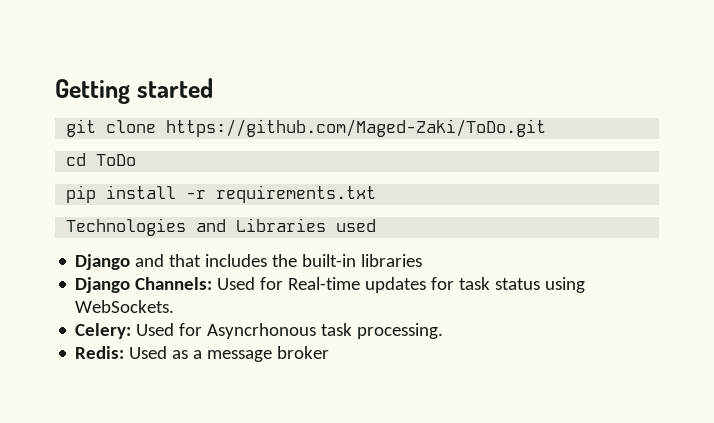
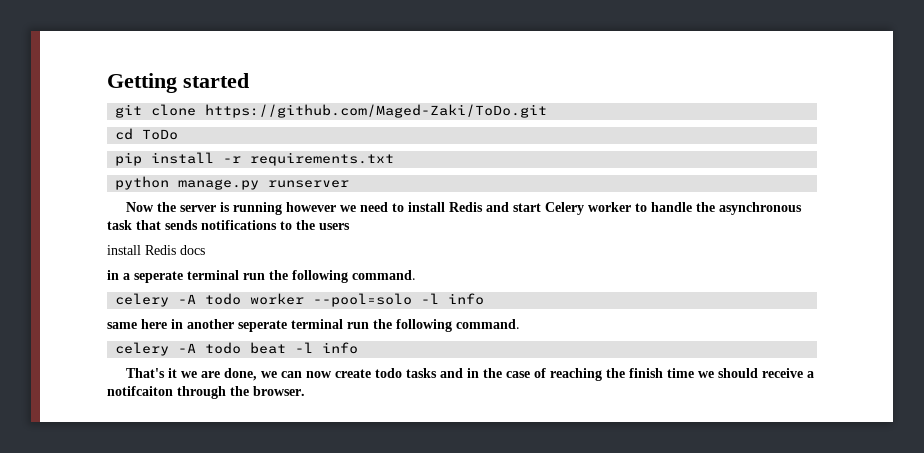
- Technologies and Libraries used
- Django and that includes the built-in libraries
- Django Channels: Used for Real-time updates for task status using WebSockets.
- Celery: Used for Asyncrhonous task processing.
- Redis: Used as a message broker
+ python manage.py runserver
+ Now the server is running however we need to install Redis and start Celery worker to handle the asynchronous task that sends notifications to the users
+ install Redis docs
+ in a seperate terminal run the following command.
+ celery -A todo worker --pool=solo -l info
+ same here in another seperate terminal run the following command.
+ celery -A todo beat -l info
+ That's it we are done, we can now create todo tasks and in the case of reaching the finish time we should receive a notifcaiton through the browser.

